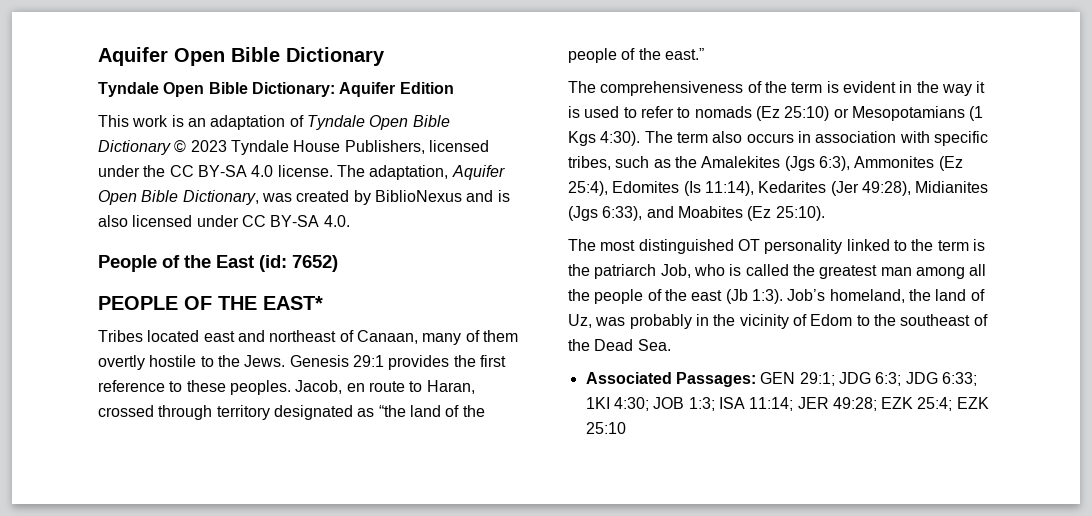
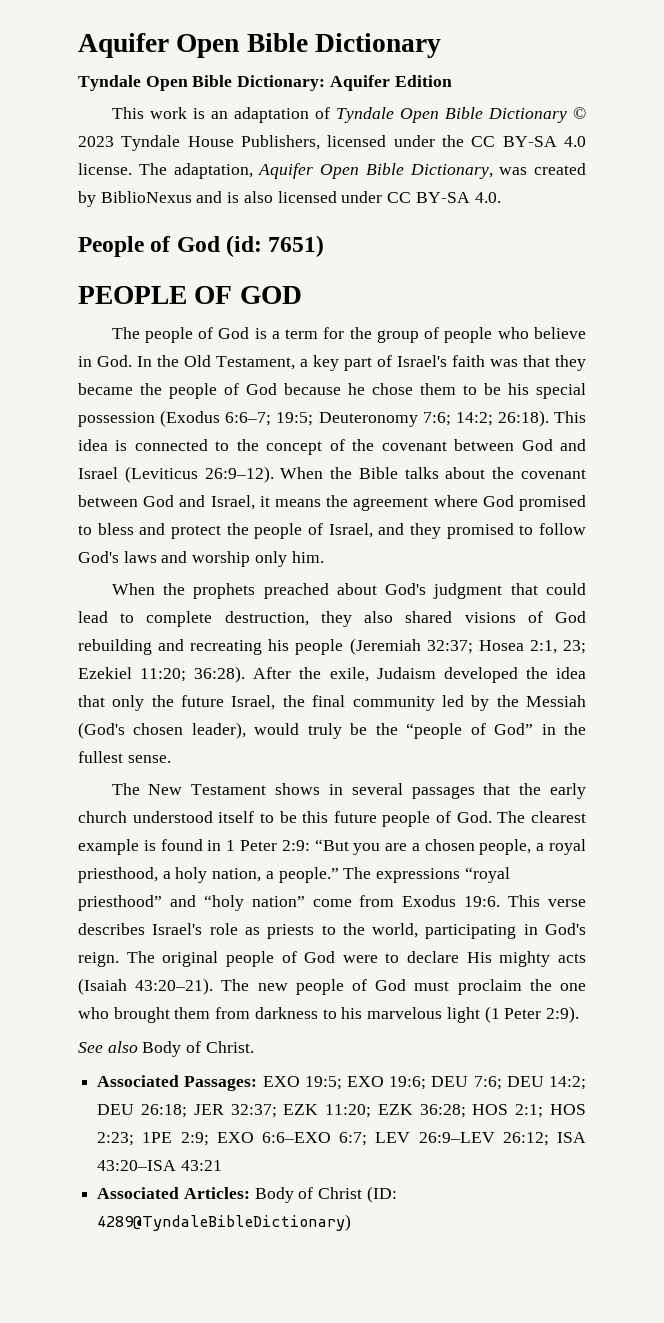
- People of the East (id: 7652)
- PEOPLE OF THE EAST*
- Tribes located east and northeast of Canaan, many of them overtly hostile to the Jews. Genesis 29:1 provides the first reference to these peoples. Jacob, en route to Haran, crossed through territory designated as “the land of the people of the east.”
- The comprehensiveness of the term is evident in the way it is used to refer to nomads (Ez 25:10) or Mesopotamians (1 Kgs 4:30). The term also occurs in association with specific tribes, such as the Amalekites (Jgs 6:3), Ammonites (Ez 25:4), Edomites (Is 11:14), Kedarites (Jer 49:28), Midianites (Jgs 6:33), and Moabites (Ez 25:10).
- The most distinguished OT personality linked to the term is the patriarch Job, who is called the greatest man among all the people of the east (Jb 1:3). Job’s homeland, the land of Uz, was probably in the vicinity of Edom to the southeast of the Dead Sea.
- Associated Passages: GEN 29:1; JDG 6:3; JDG 6:33; 1KI 4:30; JOB 1:3; ISA 11:14; JER 49:28; EZK 25:4; EZK 25:10
+ People of God (id: 7651)
+ PEOPLE OF GOD
+ The people of God is a term for the group of people who believe in God. In the Old Testament, a key part of Israel's faith was that they became the people of God because he chose them to be his special possession (Exodus 6:6–7; 19:5; Deuteronomy 7:6; 14:2; 26:18). This idea is connected to the concept of the covenant between God and Israel (Leviticus 26:9–12). When the Bible talks about the covenant between God and Israel, it means the agreement where God promised to bless and protect the people of Israel, and they promised to follow God's laws and worship only him.
+ When the prophets preached about God's judgment that could lead to complete destruction, they also shared visions of God rebuilding and recreating his people (Jeremiah 32:37; Hosea 2:1, 23; Ezekiel 11:20; 36:28). After the exile, Judaism developed the idea that only the future Israel, the final community led by the Messiah (God's chosen leader), would truly be the “people of God” in the fullest sense.
+ The New Testament shows in several passages that the early church understood itself to be this future people of God. The clearest example is found in 1 Peter 2:9: “But you are a chosen people, a royal priesthood, a holy nation, a people.” The expressions “royal priesthood” and “holy nation” come from Exodus 19:6. This verse describes Israel's role as priests to the world, participating in God's reign. The original people of God were to declare His mighty acts (Isaiah 43:20–21). The new people of God must proclaim the one who brought them from darkness to his marvelous light (1 Peter 2:9).
+ See also Body of Christ.
+ Associated Passages: EXO 19:5; EXO 19:6; DEU 7:6; DEU 14:2; DEU 26:18; JER 32:37; EZK 11:20; EZK 36:28; HOS 2:1; HOS 2:23; 1PE 2:9; EXO 6:6–EXO 6:7; LEV 26:9–LEV 26:12; ISA 43:20–ISA 43:21
+ Associated Articles: Body of Christ (ID: 4289@TyndaleBibleDictionary)

